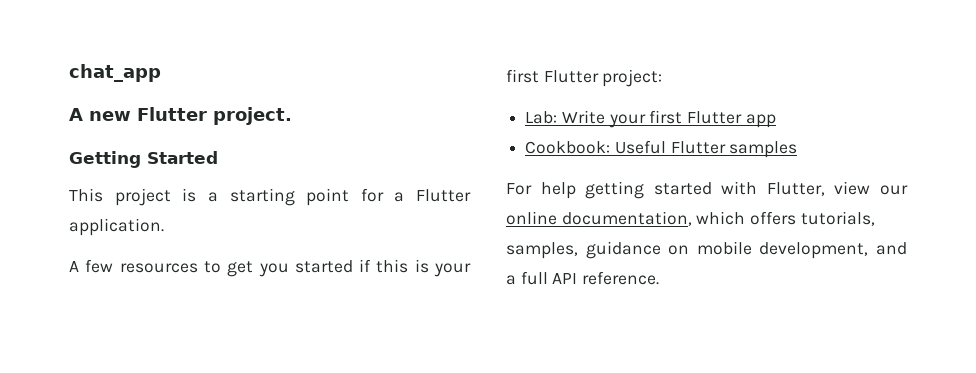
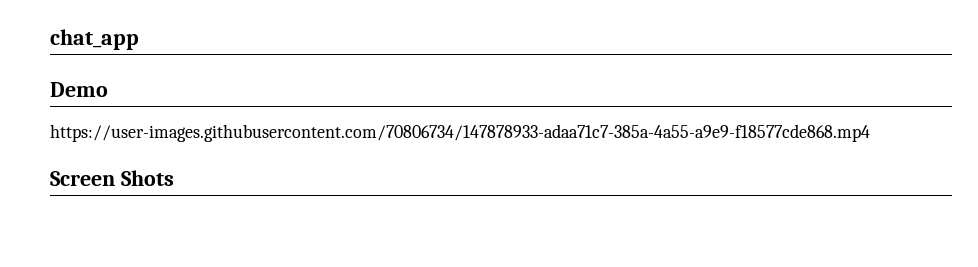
- A new Flutter project.
- Getting Started
- This project is a starting point for a Flutter application.
- A few resources to get you started if this is your first Flutter project:
- Lab: Write your first Flutter app
- Cookbook: Useful Flutter samples
- For help getting started with Flutter, view our online documentation, which offers tutorials, samples, guidance on mobile development, and a full API reference.
+ Demo
+ https://user-images.githubusercontent.com/70806734/147878933-adaa71c7-385a-4a55-a9e9-f18577cde868.mp4
+ Screen Shots

